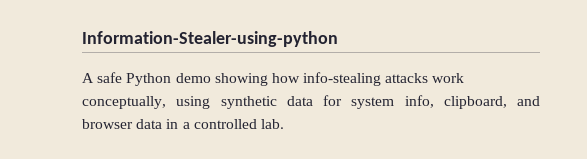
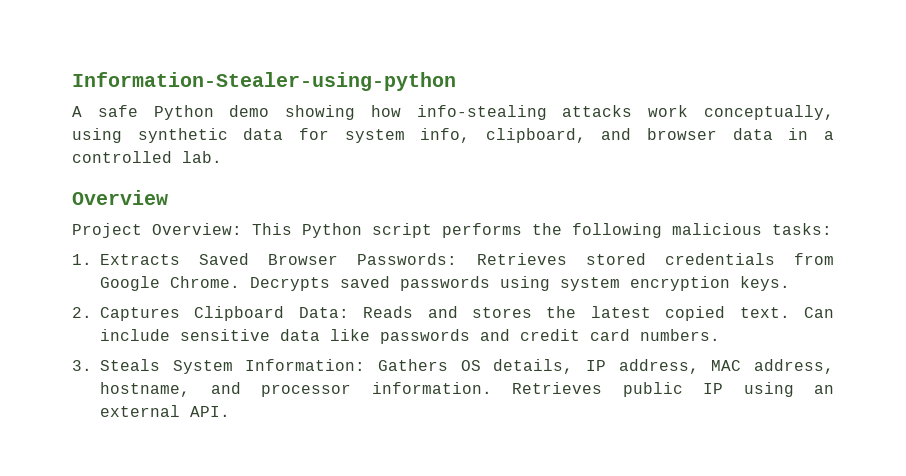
+ Overview
+ Project Overview: This Python script performs the following malicious tasks:
+ 1. Extracts Saved Browser Passwords: Retrieves stored credentials from Google Chrome. Decrypts saved passwords using system encryption keys.
+ 2. Captures Clipboard Data: Reads and stores the latest copied text. Can include sensitive data like passwords and credit card numbers.
+ 3. Steals System Information: Gathers OS details, IP address, MAC address, hostname, and processor information. Retrieves public IP using an external API.

